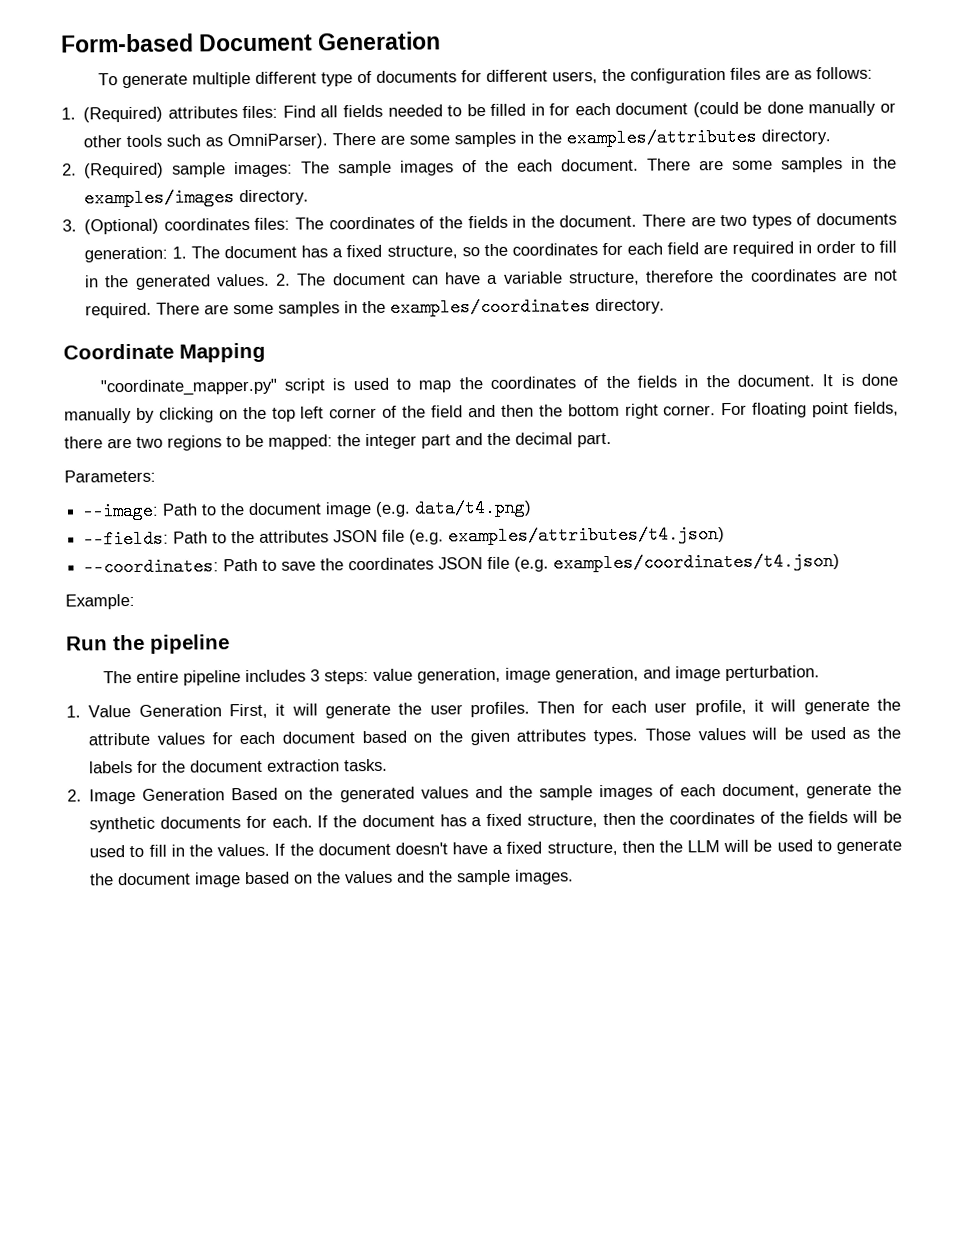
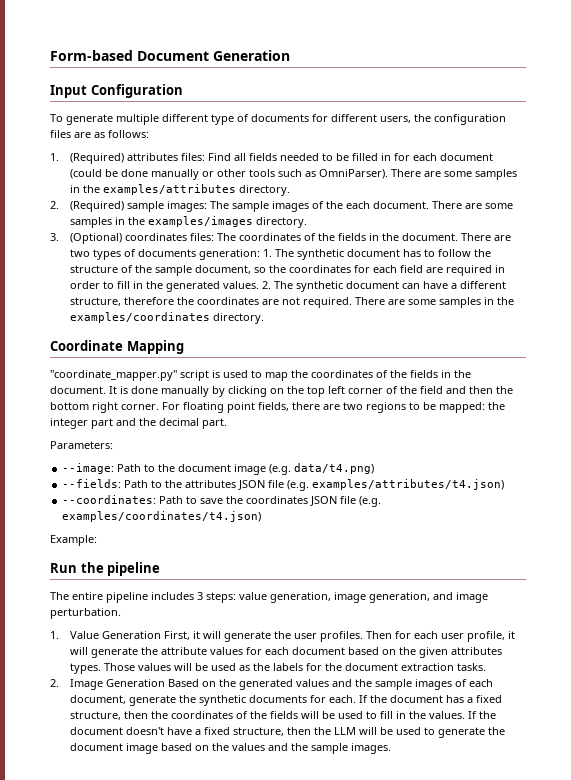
+ Input Configuration
- There are two types of documents generation: 1. The document has a fixed structure, so the coordinates for each field are required in order to fill in the generated values.
+ There are two types of documents generation: 1. The synthetic document has to follow the structure of the sample document, so the coordinates for each field are required in order to fill in the generated values.
- 2. The document can have a variable structure, therefore the coordinates are not required.
+ 2. The synthetic document can have a different structure, therefore the coordinates are not required.

